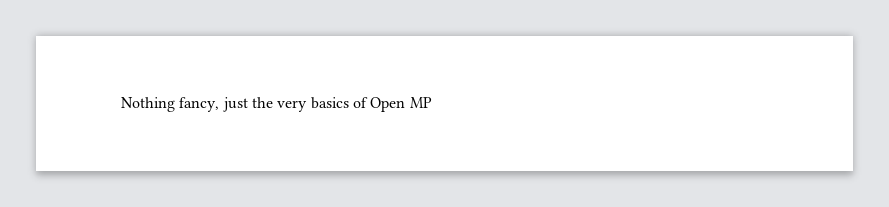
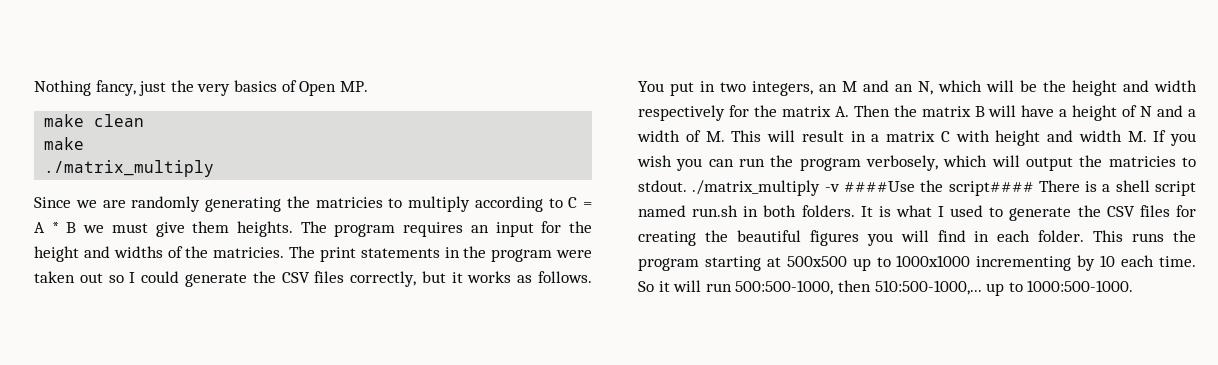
- Nothing fancy, just the very basics of Open MP
+ Nothing fancy, just the very basics of Open MP.
+ make clean
+ make
+ ./matrix_multiply
+ Since we are randomly generating the matricies to multiply according to C = A * B we must give them heights. The program requires an input for the height and widths of the matricies. The print statements in the program were taken out so I could generate the CSV files correctly, but it works as follows. You put in two integers, an M and an N, which will be the height and width respectively for the matrix A. Then the matrix B will have a height of N and a width of M. This will result in a matrix C with height and width M. If you wish you can run the program verbosely, which will output the matricies to stdout. ./matrix_multiply -v ####Use the script#### There is a shell script named run.sh in both folders. It is what I used to generate the CSV files for creating the beautiful figures you will find in each folder. This runs the program starting at 500x500 up to 1000x1000 incrementing by 10 each time. So it will run 500:500-1000, then 510:500-1000,... up to 1000:500-1000.

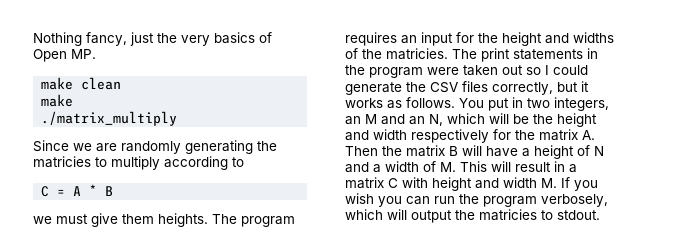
- Since we are randomly generating the matricies to multiply according to C = A * B we must give them heights.
+ Since we are randomly generating the matricies to multiply according to
+ C = A * B
+ we must give them heights.
- You put in two integers, an M and an N, which will be the height and width respectively for the matrix A. Then the matrix B will have a height of N and a width of M. This will result in a matrix C with height and width M. If you wish you can run the program verbosely, which will output the matricies to stdout. ./matrix_multiply -v ####Use the script#### There is a shell script named run.sh in both folders. It is what I used to generate the CSV files for creating the beautiful figures you will find in each folder. This runs the program starting at 500x500 up to 1000x1000 incrementing by 10 each time. So it will run 500:500-1000, then 510:500-1000,... up to 1000:500-1000.
+ You put in two integers, an M and an N, which will be the height and width respectively for the matrix A. Then the matrix B will have a height of N and a width of M. This will result in a matrix C with height and width M. If you wish you can run the program verbosely, which will output the matricies to stdout.

